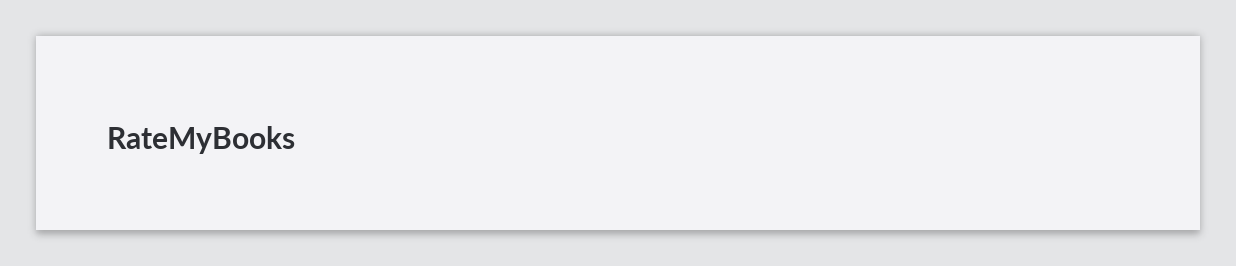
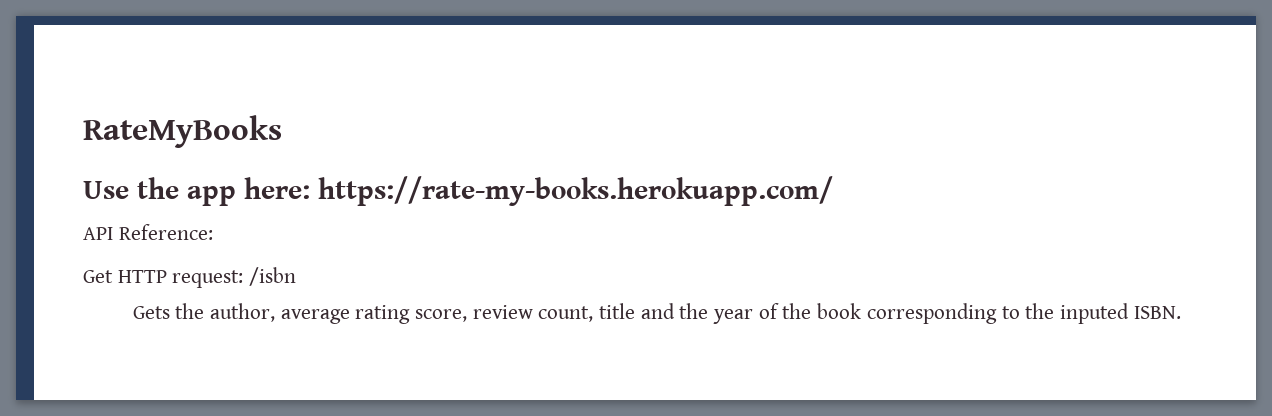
+ Use the app here: https://rate-my-books.herokuapp.com/
+ API Reference:
+ Get HTTP request: /isbn
+ Gets the author, average rating score, review count, title and the year of the book corresponding to the inputed ISBN.

